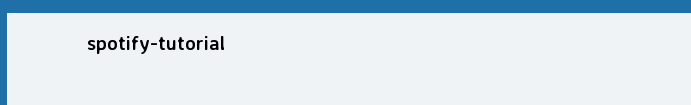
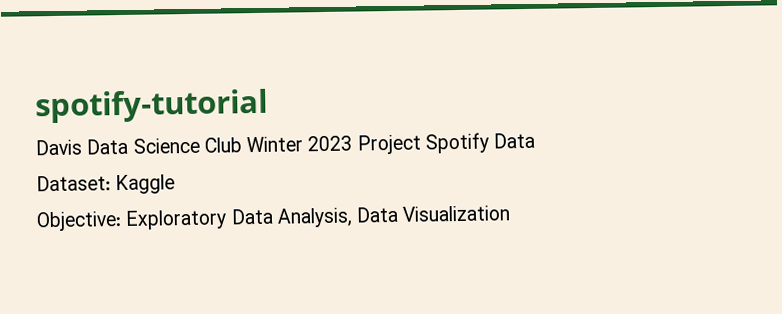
+ Davis Data Science Club Winter 2023 Project Spotify Data
+ Dataset: Kaggle
+ Objective: Exploratory Data Analysis, Data Visualization

